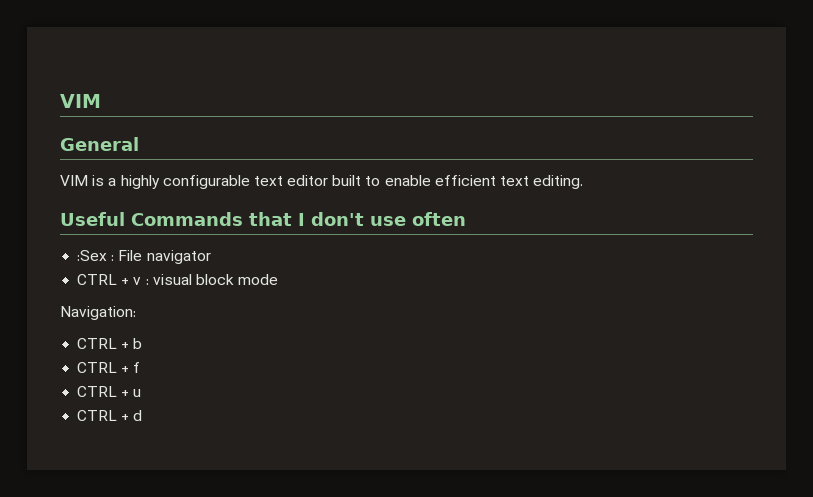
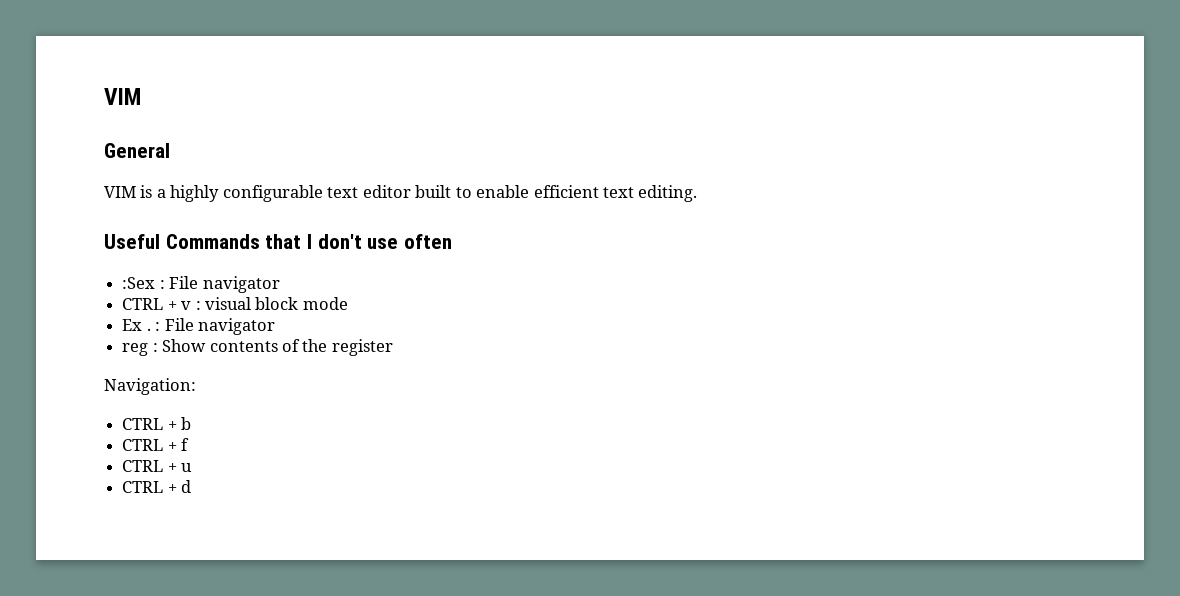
+ Ex . : File navigator
+ reg : Show contents of the register

